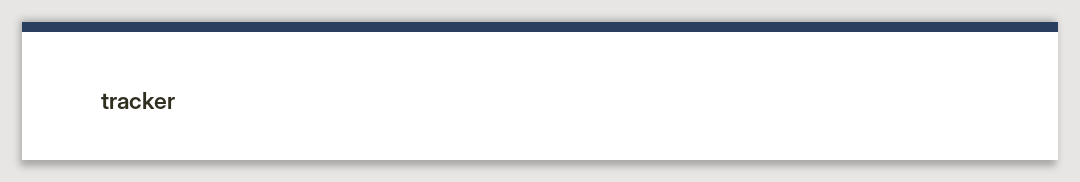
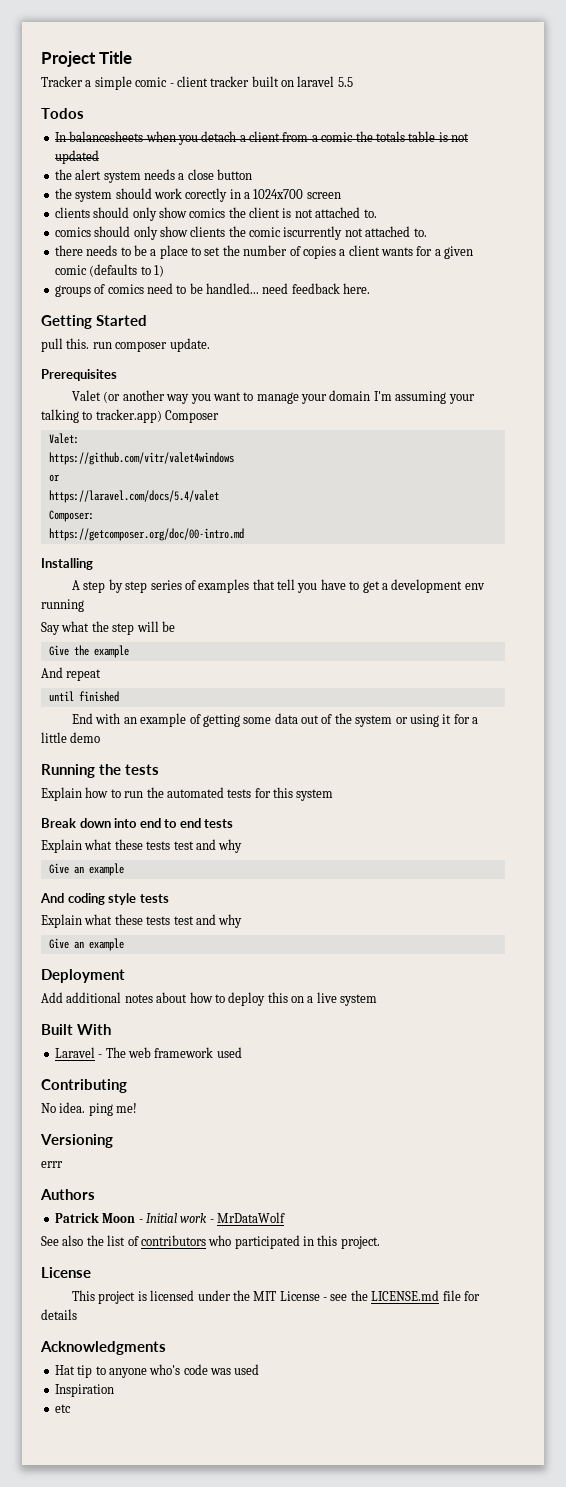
- tracker
+ Project Title
+ Tracker a simple comic - client tracker built on laravel 5.5
+ Todos
+ In balancesheets when you detach a client from a comic the totals table is not updated
+ the alert system needs a close button
+ the system should work corectly in a 1024x700 screen
+ clients should only show comics the client is not attached to.
+ comics should only show clients the comic iscurrently not attached to.
+ there needs to be a place to set the number of copies a client wants for a given comic (defaults to 1)
+ groups of comics need to be handled... need feedback here.
+ Getting Started
+ pull this. run composer update.
+ Prerequisites
+ Valet (or another way you want to manage your domain I'm assuming your talking to tracker.app) Composer
+ Valet:
+ https://github.com/vitr/valet4windows
+ or
+ https://laravel.com/docs/5.4/valet
+ Composer:
+ https://getcomposer.org/doc/00-intro.md
+ Installing
+ A step by step series of examples that tell you have to get a development env running
+ Say what the step will be
+ Give the example
+ And repeat
+ until finished
+ End with an example of getting some data out of the system or using it for a little demo
+ Running the tests
+ Explain how to run the automated tests for this system
+ Break down into end to end tests
+ Explain what these tests test and why
+ Give an example
+ And coding style tests
+ Explain what these tests test and why
+ Give an example
+ Deployment
+ Add additional notes about how to deploy this on a live system
+ Built With
+ Laravel - The web framework used
+ Contributing
+ No idea. ping me!
+ Versioning
+ errr
+ Authors
+ Patrick Moon - Initial work - MrDataWolf
+ See also the list of contributors who participated in this project.
+ License
+ This project is licensed under the MIT License - see the LICENSE.md file for details
+ Acknowledgments
+ Hat tip to anyone who's code was used
+ Inspiration
+ etc

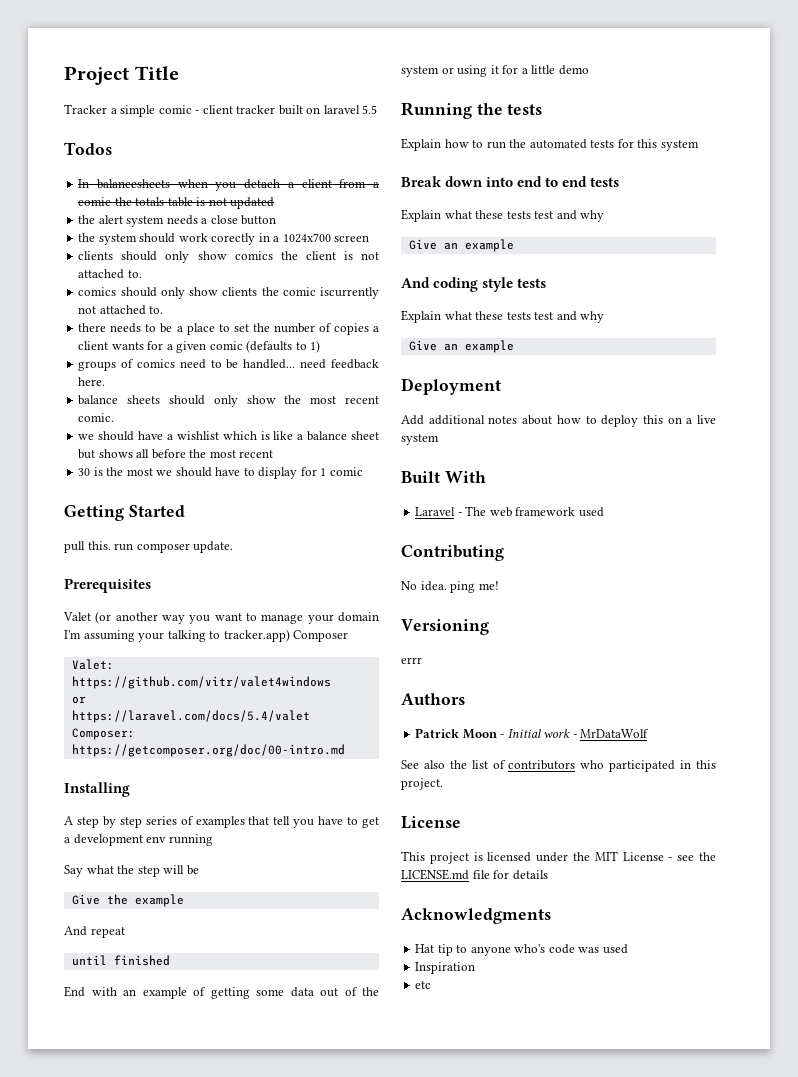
+ balance sheets should only show the most recent comic.
+ we should have a wishlist which is like a balance sheet but shows all before the most recent
+ 30 is the most we should have to display for 1 comic

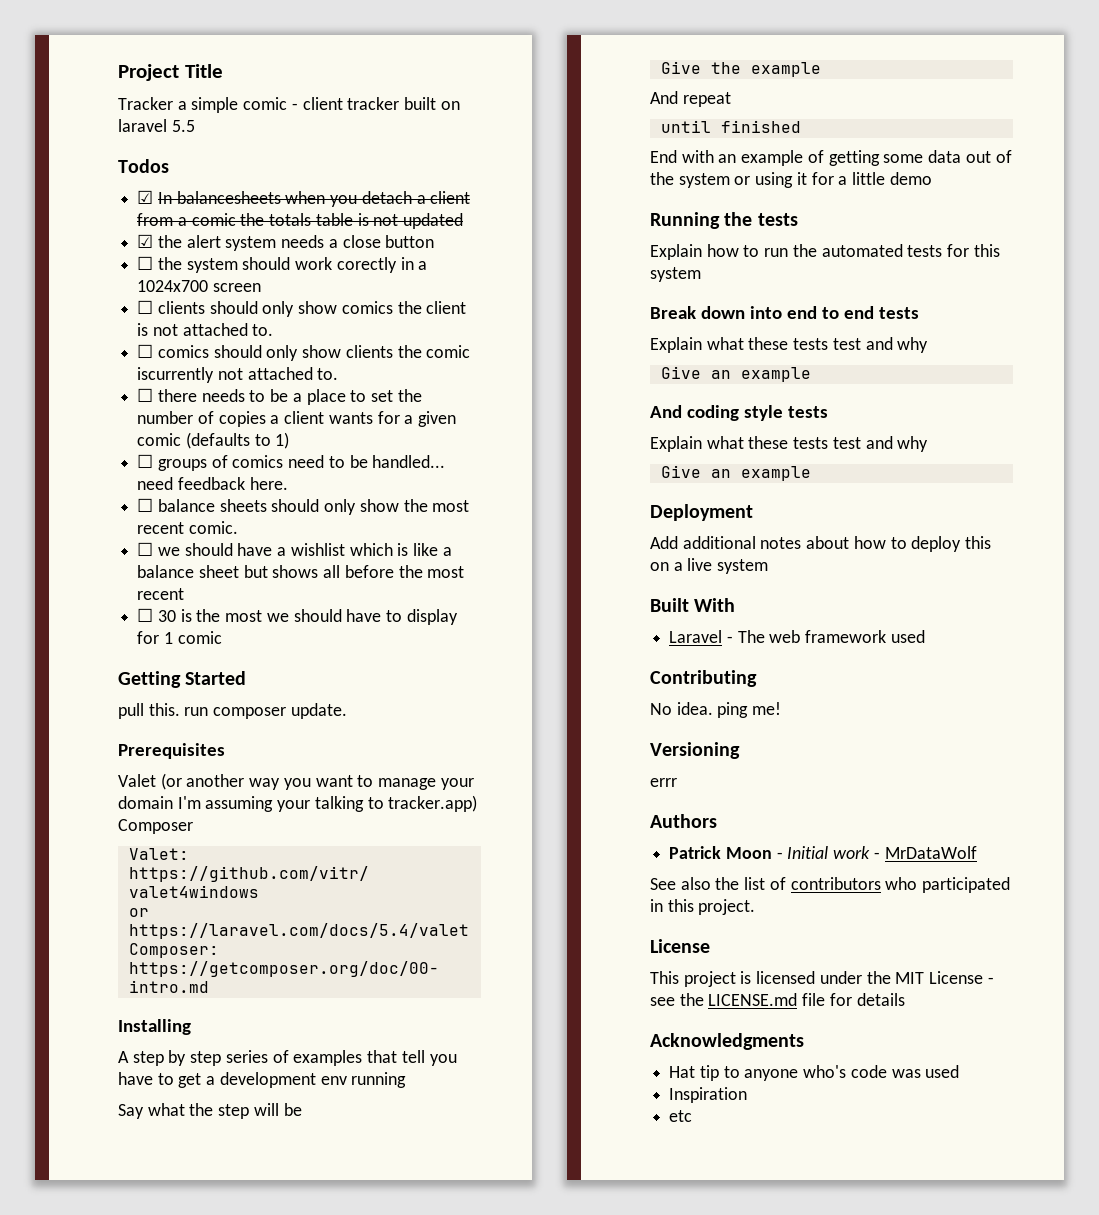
- In balancesheets when you detach a client from a comic the totals table is not updated
+ ☑ In balancesheets when you detach a client from a comic the totals table is not updated
- the alert system needs a close button
+ ☑ the alert system needs a close button
- the system should work corectly in a 1024x700 screen
+ ☐ the system should work corectly in a 1024x700 screen
- clients should only show comics the client is not attached to.
+ ☐ clients should only show comics the client is not attached to.
- comics should only show clients the comic iscurrently not attached to.
+ ☐ comics should only show clients the comic iscurrently not attached to.
- there needs to be a place to set the number of copies a client wants for a given comic (defaults to 1)
+ ☐ there needs to be a place to set the number of copies a client wants for a given comic (defaults to 1)
- groups of comics need to be handled... need feedback here.
+ ☐ groups of comics need to be handled... need feedback here.
- balance sheets should only show the most recent comic.
+ ☐ balance sheets should only show the most recent comic.
- we should have a wishlist which is like a balance sheet but shows all before the most recent
+ ☐ we should have a wishlist which is like a balance sheet but shows all before the most recent
- 30 is the most we should have to display for 1 comic
+ ☐ 30 is the most we should have to display for 1 comic

